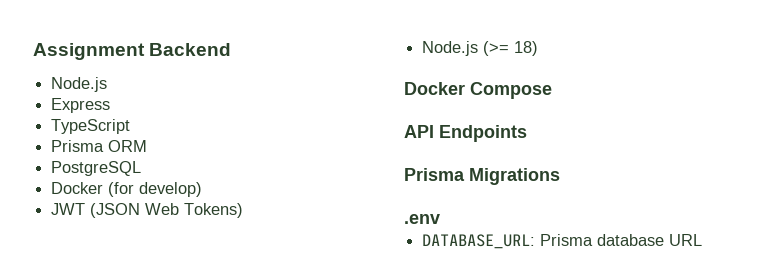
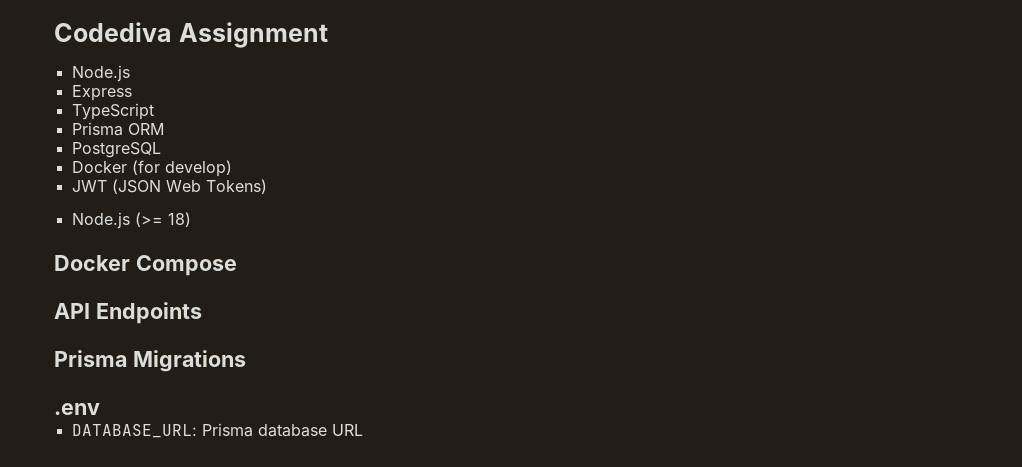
- Assignment Backend
+ Codediva Assignment

